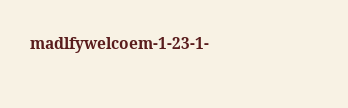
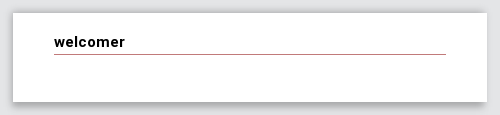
- madlfywelcoem-1-23-1-
+ welcomer

